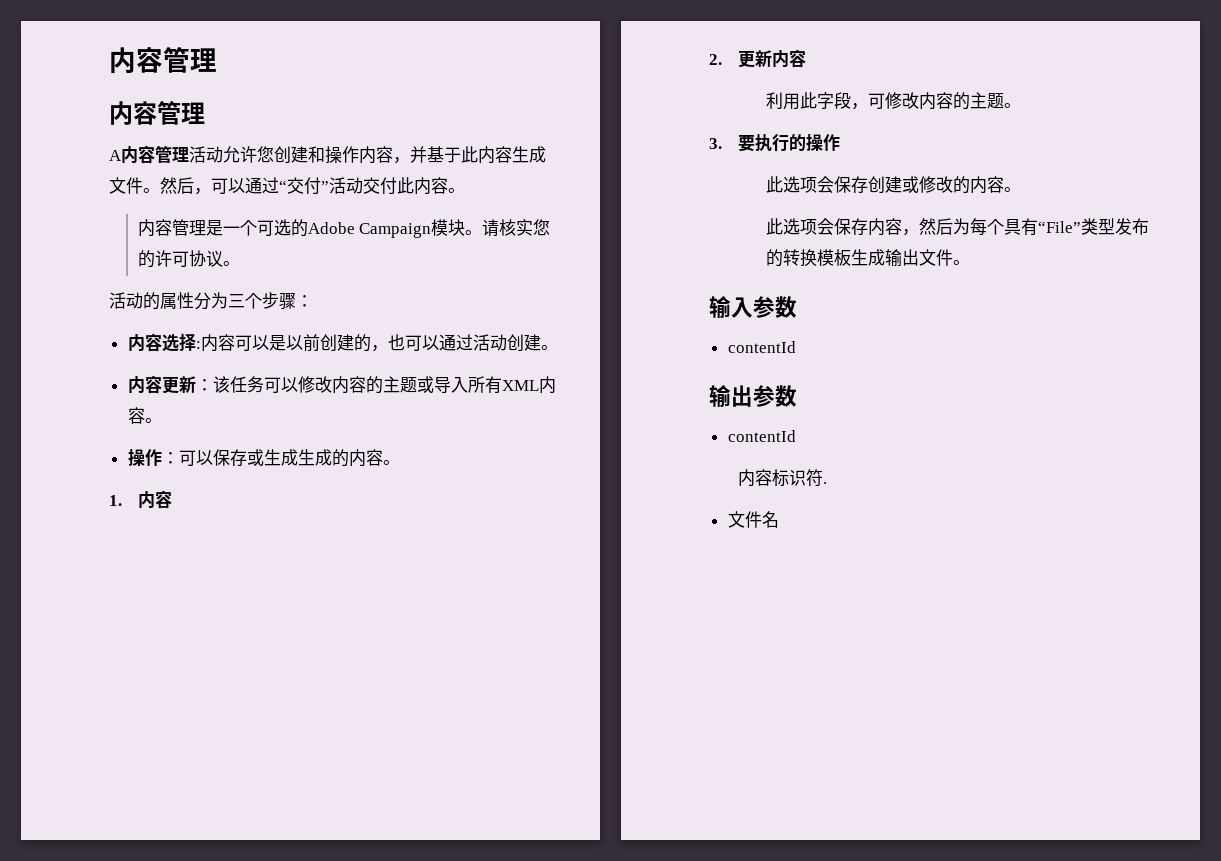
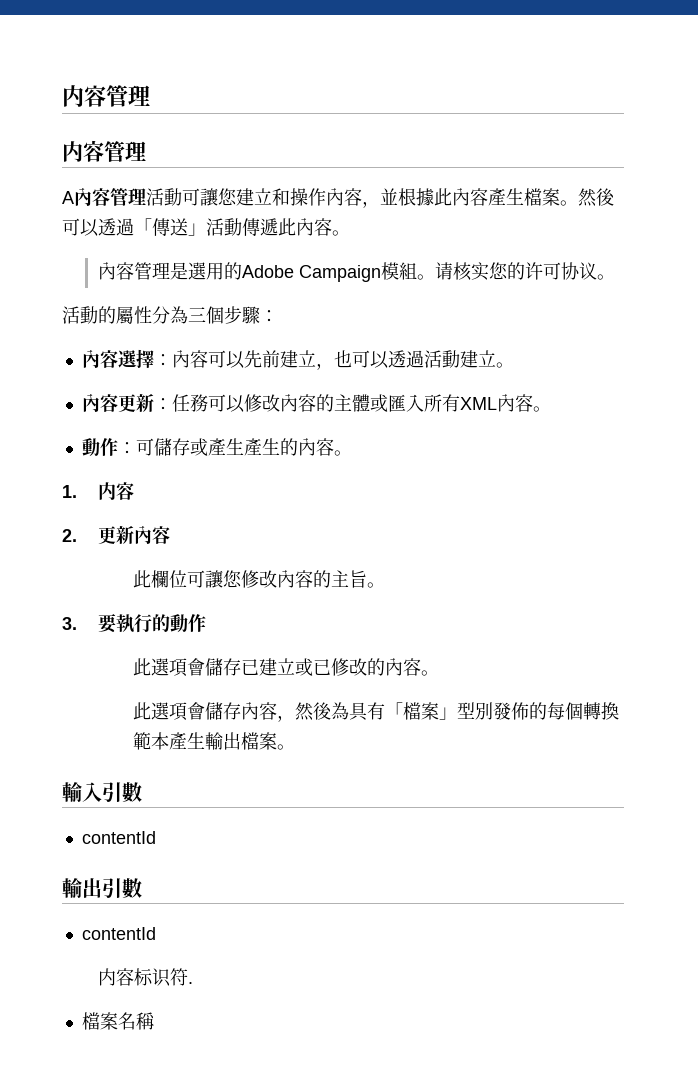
- A内容管理活动允许您创建和操作内容，并基于此内容生成文件。然后，可以通过“交付”活动交付此内容。
- 内容管理是一个可选的Adobe Campaign模块。
+ A內容管理活動可讓您建立和操作內容，並根據此內容產生檔案。然後可以透過「傳送」活動傳遞此內容。
+ 內容管理是選用的Adobe Campaign模組。
- 活动的属性分为三个步骤：
- 内容选择:内容可以是以前创建的，也可以通过活动创建。
- 内容更新：该任务可以修改内容的主题或导入所有XML内容。
- 操作：可以保存或生成生成的内容。
+ 活動的屬性分為三個步驟：
+ 內容選擇：內容可以先前建立，也可以透過活動建立。
+ 內容更新：任務可以修改內容的主體或匯入所有XML內容。
+ 動作：可儲存或產生產生的內容。
- 2.更新内容
- 利用此字段，可修改内容的主题。
+ 2.更新內容
+ 此欄位可讓您修改內容的主旨。
- 3.要执行的操作
+ 3.要執行的動作
- 此选项会保存创建或修改的内容。
- 此选项会保存内容，然后为每个具有“File”类型发布的转换模板生成输出文件。
- 输入参数
+ 此選項會儲存已建立或已修改的內容。
+ 此選項會儲存內容，然後為具有「檔案」型別發佈的每個轉換範本產生輸出檔案。
+ 輸入引數
  contentId
- 输出参数
+ 輸出引數
- 文件名
+ 檔案名稱

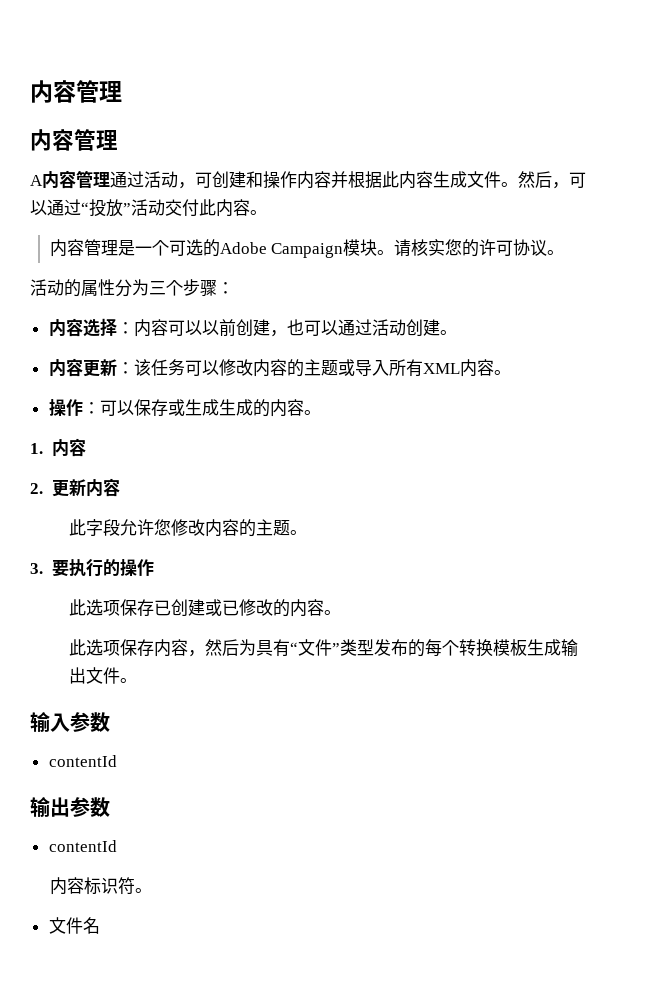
- A內容管理活動可讓您建立和操作內容，並根據此內容產生檔案。然後可以透過「傳送」活動傳遞此內容。
- 內容管理是選用的Adobe Campaign模組。
+ A内容管理通过活动，可创建和操作内容并根据此内容生成文件。然后，可以通过“投放”活动交付此内容。
+ 内容管理是一个可选的Adobe Campaign模块。
- 活動的屬性分為三個步驟：
- 內容選擇：內容可以先前建立，也可以透過活動建立。
- 內容更新：任務可以修改內容的主體或匯入所有XML內容。
- 動作：可儲存或產生產生的內容。
+ 活动的属性分为三个步骤：
+ 内容选择：内容可以以前创建，也可以通过活动创建。
+ 内容更新：该任务可以修改内容的主题或导入所有XML内容。
+ 操作：可以保存或生成生成的内容。
- 2.更新內容
+ 2.更新内容
- 此欄位可讓您修改內容的主旨。
+ 此字段允许您修改内容的主题。
- 3.要執行的動作
+ 3.要执行的操作
- 此選項會儲存已建立或已修改的內容。
+ 此选项保存已创建或已修改的内容。
- 此選項會儲存內容，然後為具有「檔案」型別發佈的每個轉換範本產生輸出檔案。
- 輸入引數
+ 此选项保存内容，然后为具有“文件”类型发布的每个转换模板生成输出文件。
+ 输入参数
  contentId
- 輸出引數
+ 输出参数
- 内容标识符.
- 檔案名稱
+ 内容标识符。
+ 文件名

